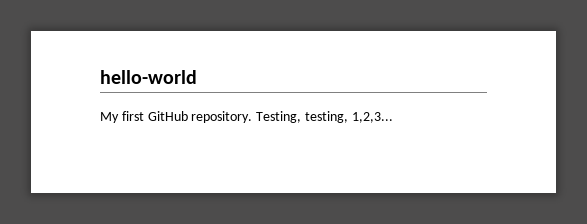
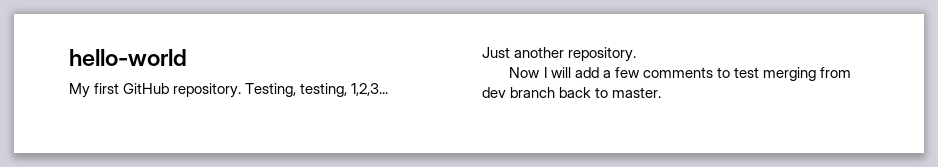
+ Just another repository.
+ Now I will add a few comments to test merging from dev branch back to master.

